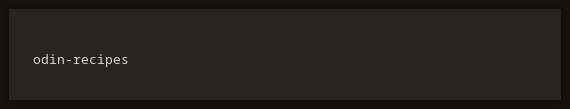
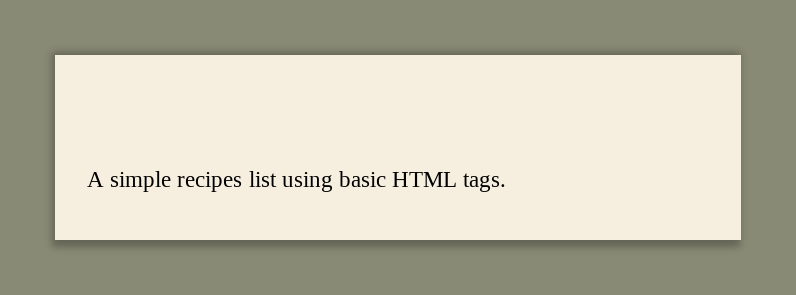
- odin-recipes
+ A simple recipes list using basic HTML tags.

